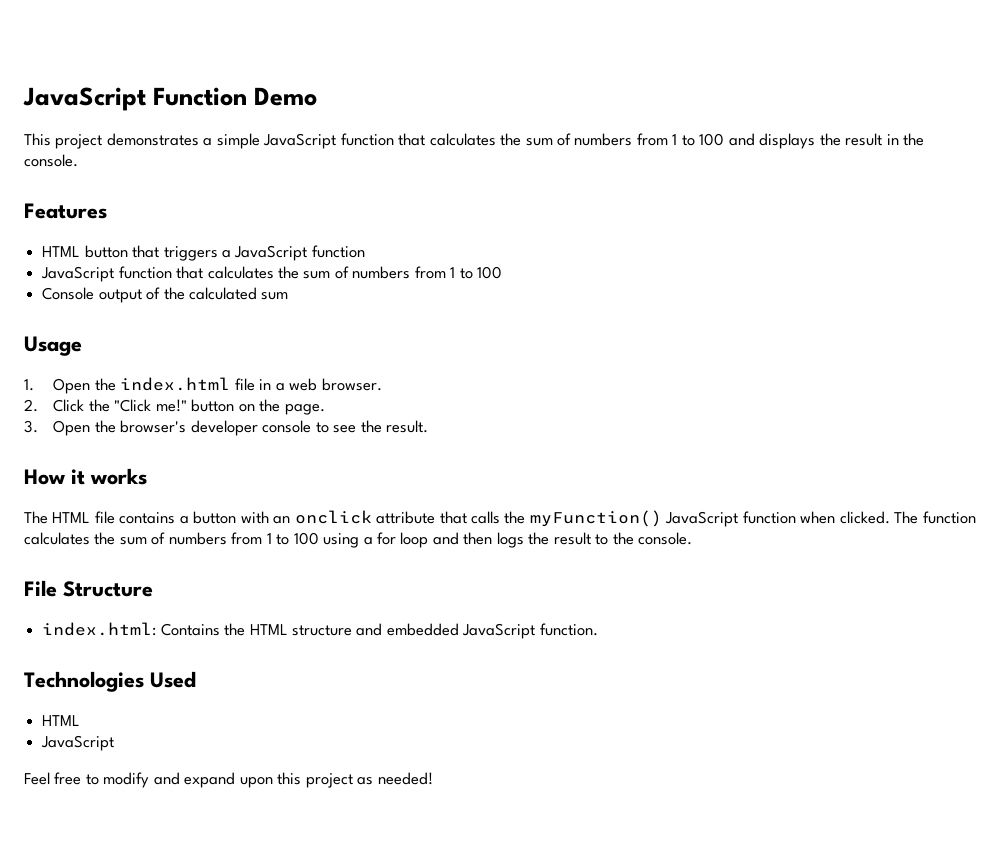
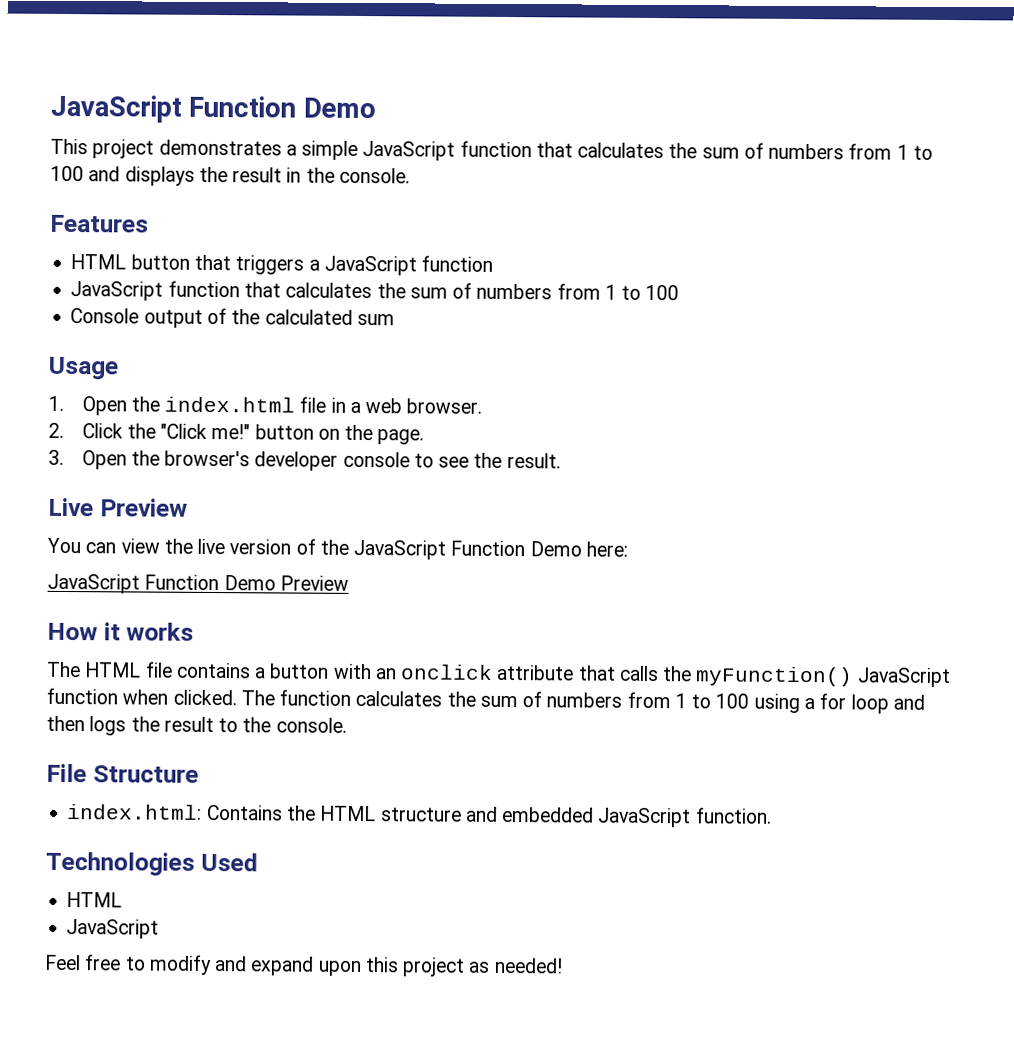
+ Live Preview
+ You can view the live version of the JavaScript Function Demo here:
+ JavaScript Function Demo Preview

